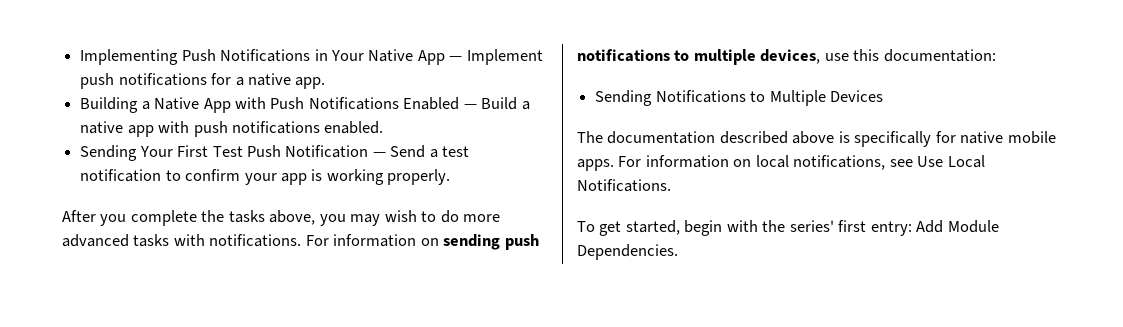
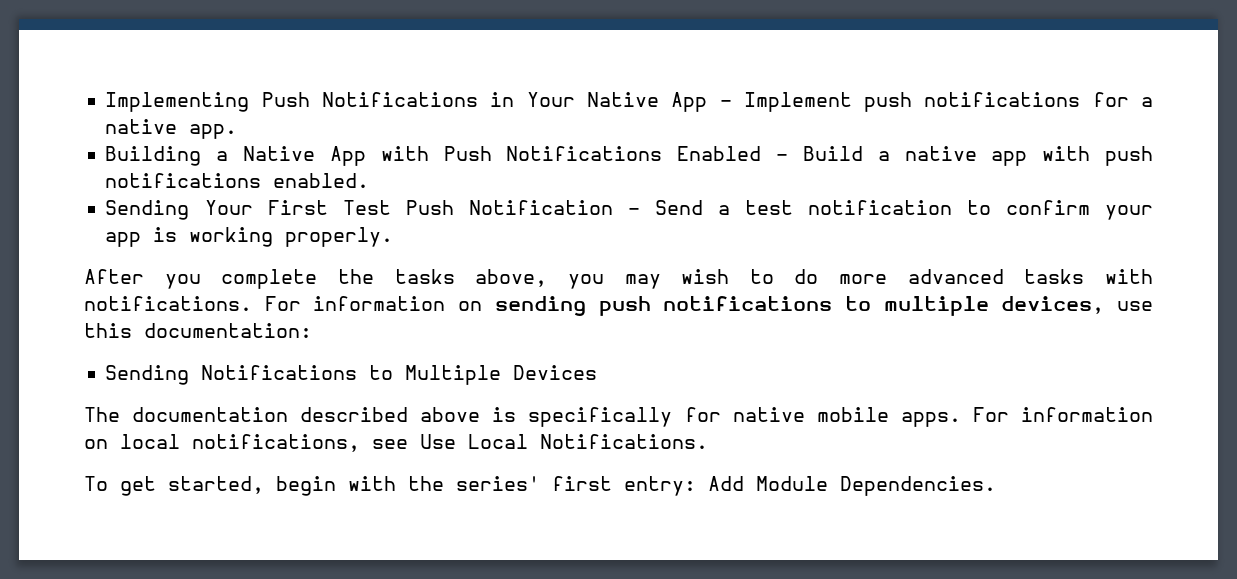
- Implementing Push Notifications in Your Native App — Implement push notifications for a native app.
+ Implementing Push Notifications in Your Native App – Implement push notifications for a native app.
- Building a Native App with Push Notifications Enabled — Build a native app with push notifications enabled.
+ Building a Native App with Push Notifications Enabled – Build a native app with push notifications enabled.
- Sending Your First Test Push Notification — Send a test notification to confirm your app is working properly.
+ Sending Your First Test Push Notification – Send a test notification to confirm your app is working properly.

